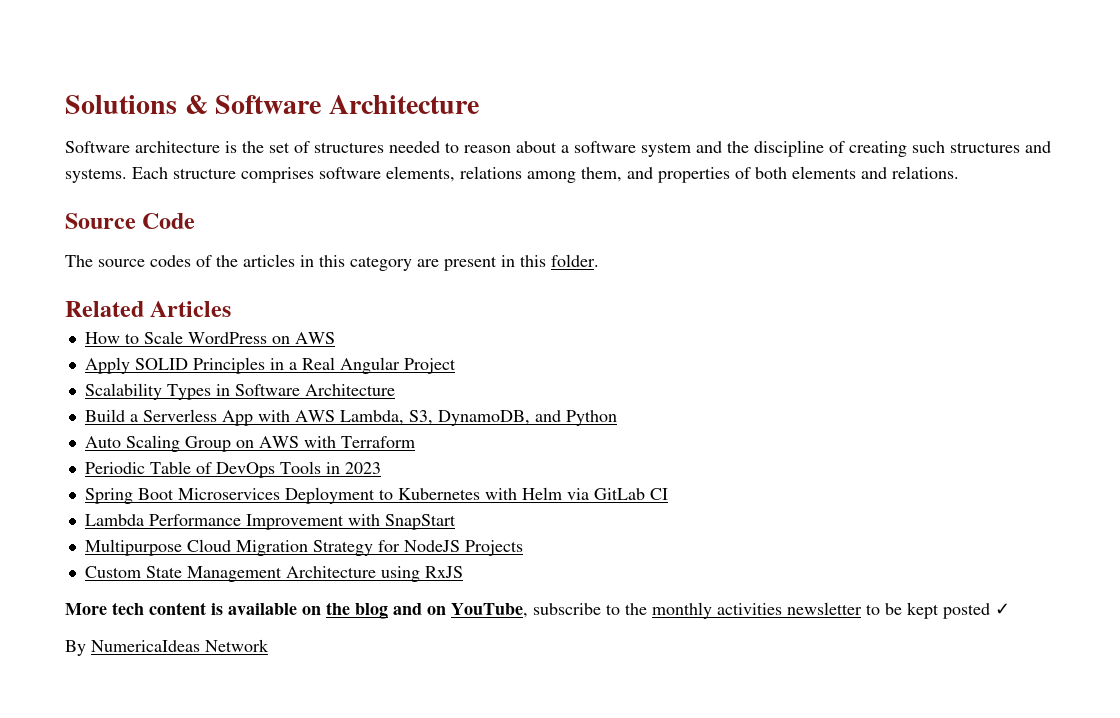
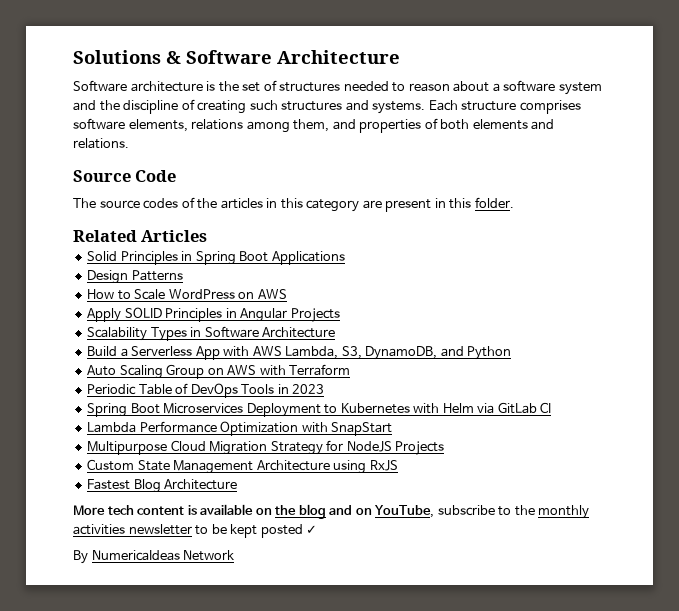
+ Solid Principles in Spring Boot Applications
+ Design Patterns
- Apply SOLID Principles in a Real Angular Project
+ Apply SOLID Principles in Angular Projects
- Lambda Performance Improvement with SnapStart
+ Lambda Performance Optimization with SnapStart
+ Fastest Blog Architecture

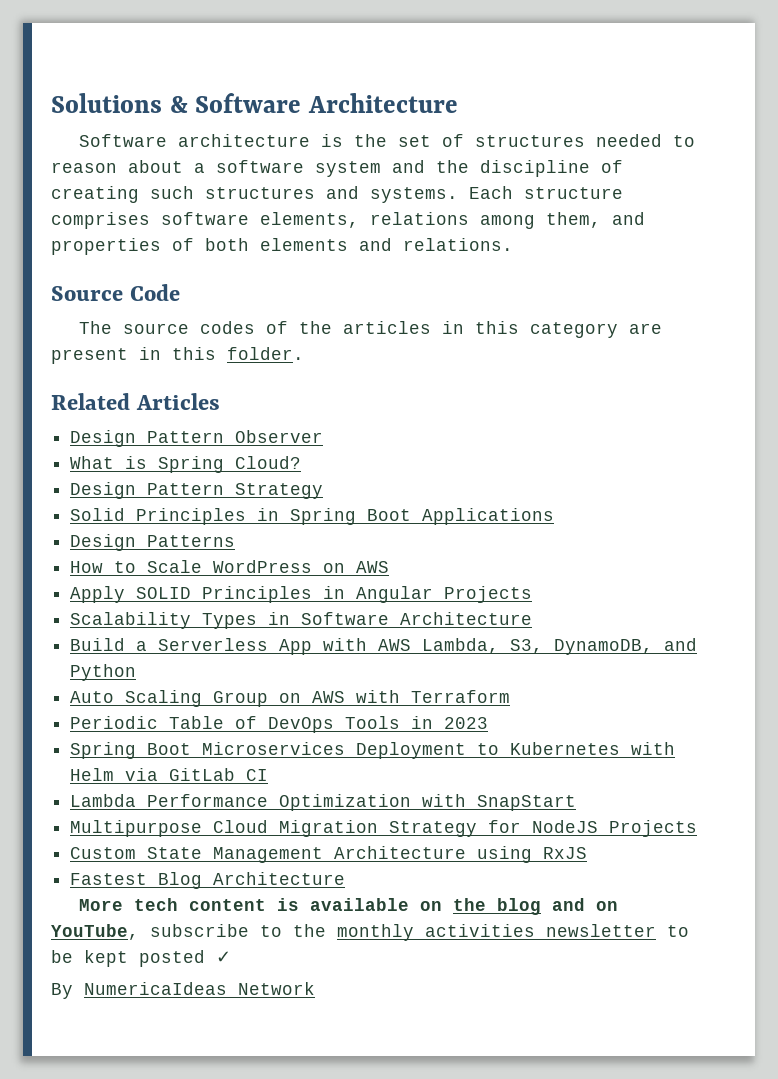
+ Design Pattern Observer
+ What is Spring Cloud?
+ Design Pattern Strategy

